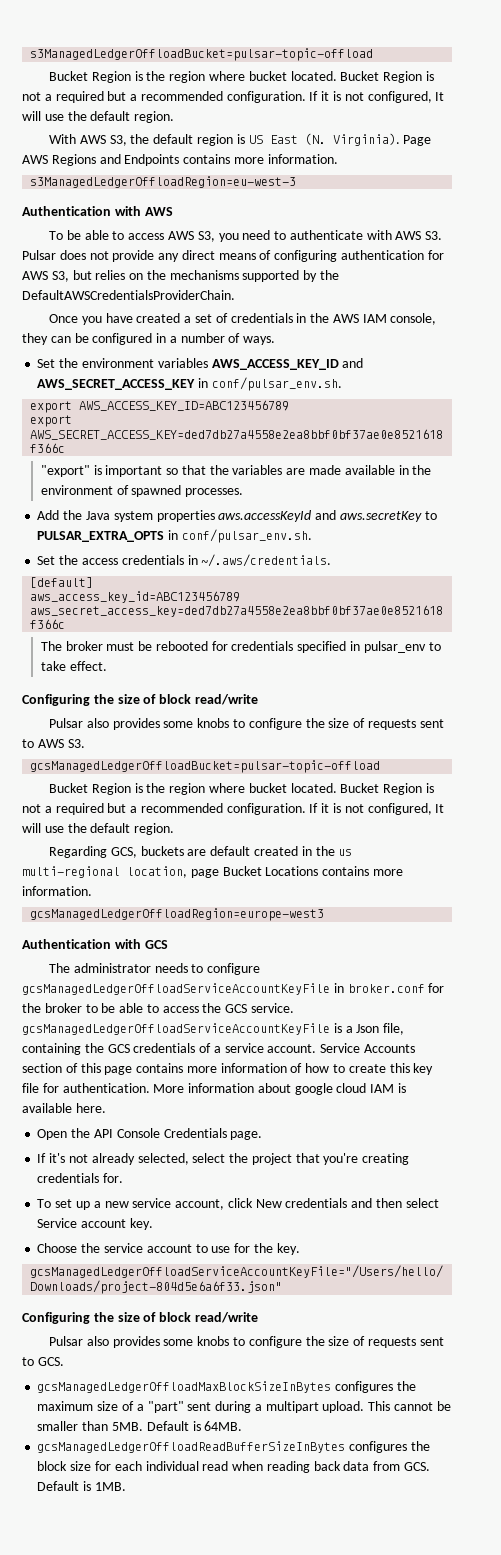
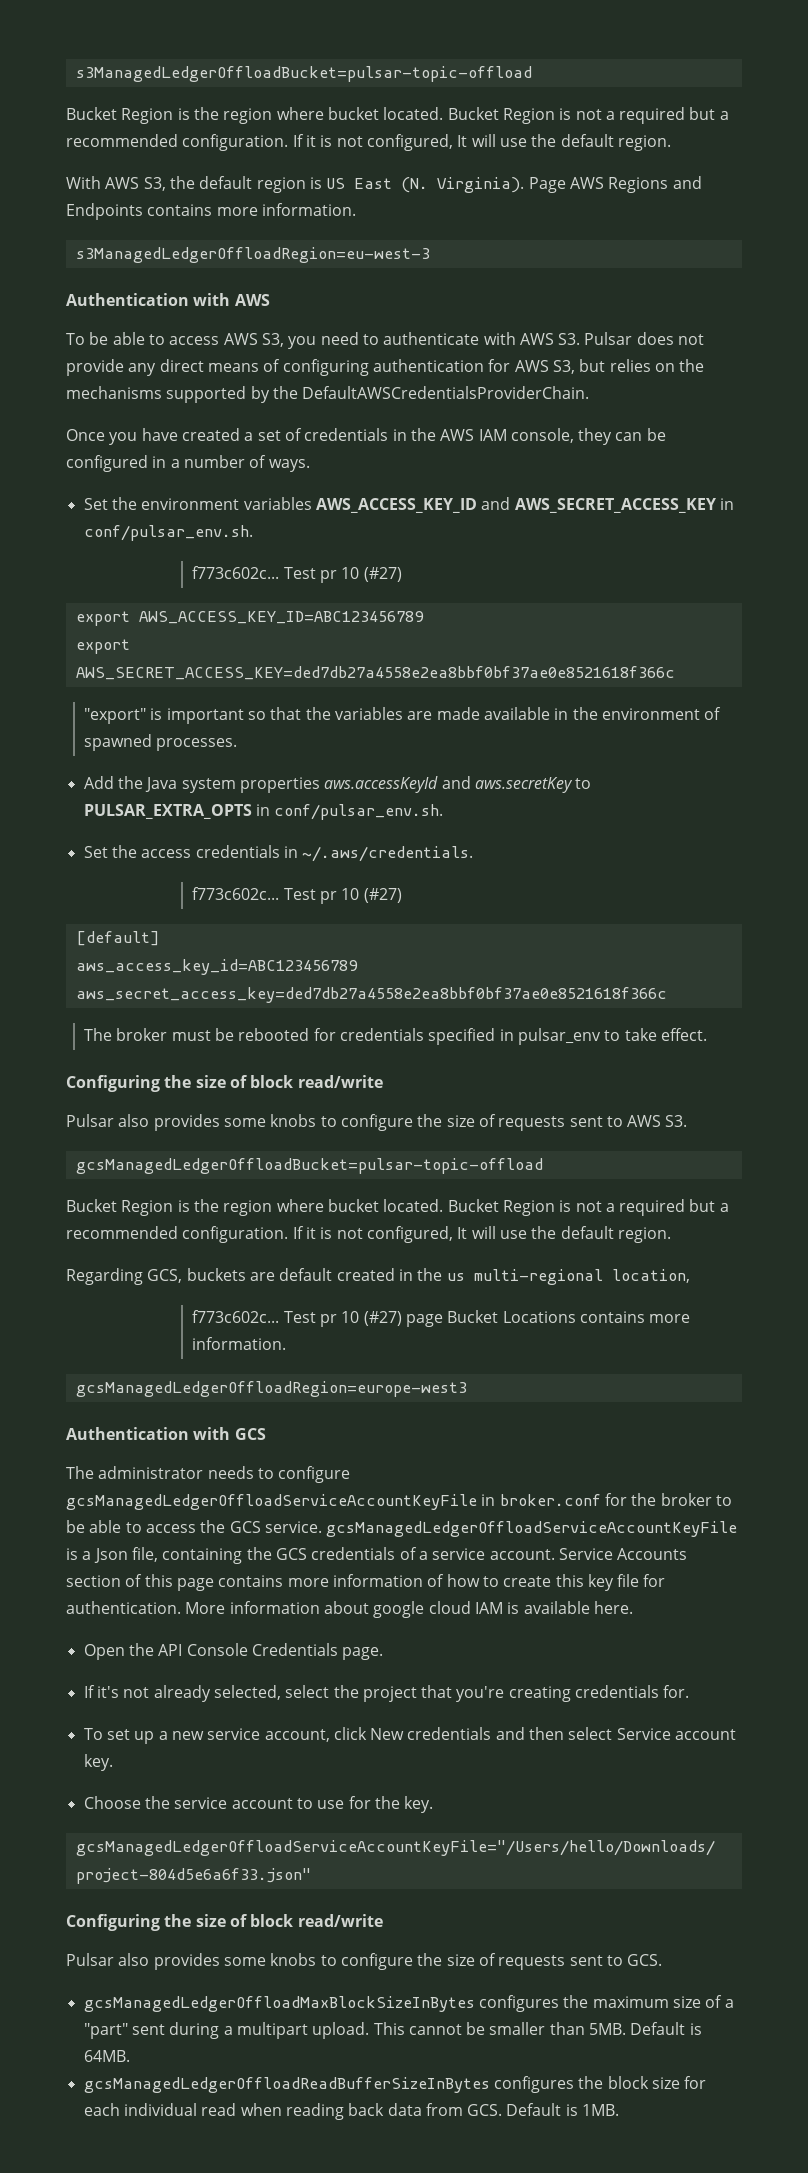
  Set the environment variables AWS_ACCESS_KEY_ID and AWS_SECRET_ACCESS_KEY in conf/pulsar_env.sh.
+ f773c602c... Test pr 10 (#27)
  Set the access credentials in ~/.aws/credentials.
+ f773c602c... Test pr 10 (#27)
- Regarding GCS, buckets are default created in the us multi-regional location, page Bucket Locations contains more information.
+ Regarding GCS, buckets are default created in the us multi-regional location,
+ f773c602c... Test pr 10 (#27) page Bucket Locations contains more information.

